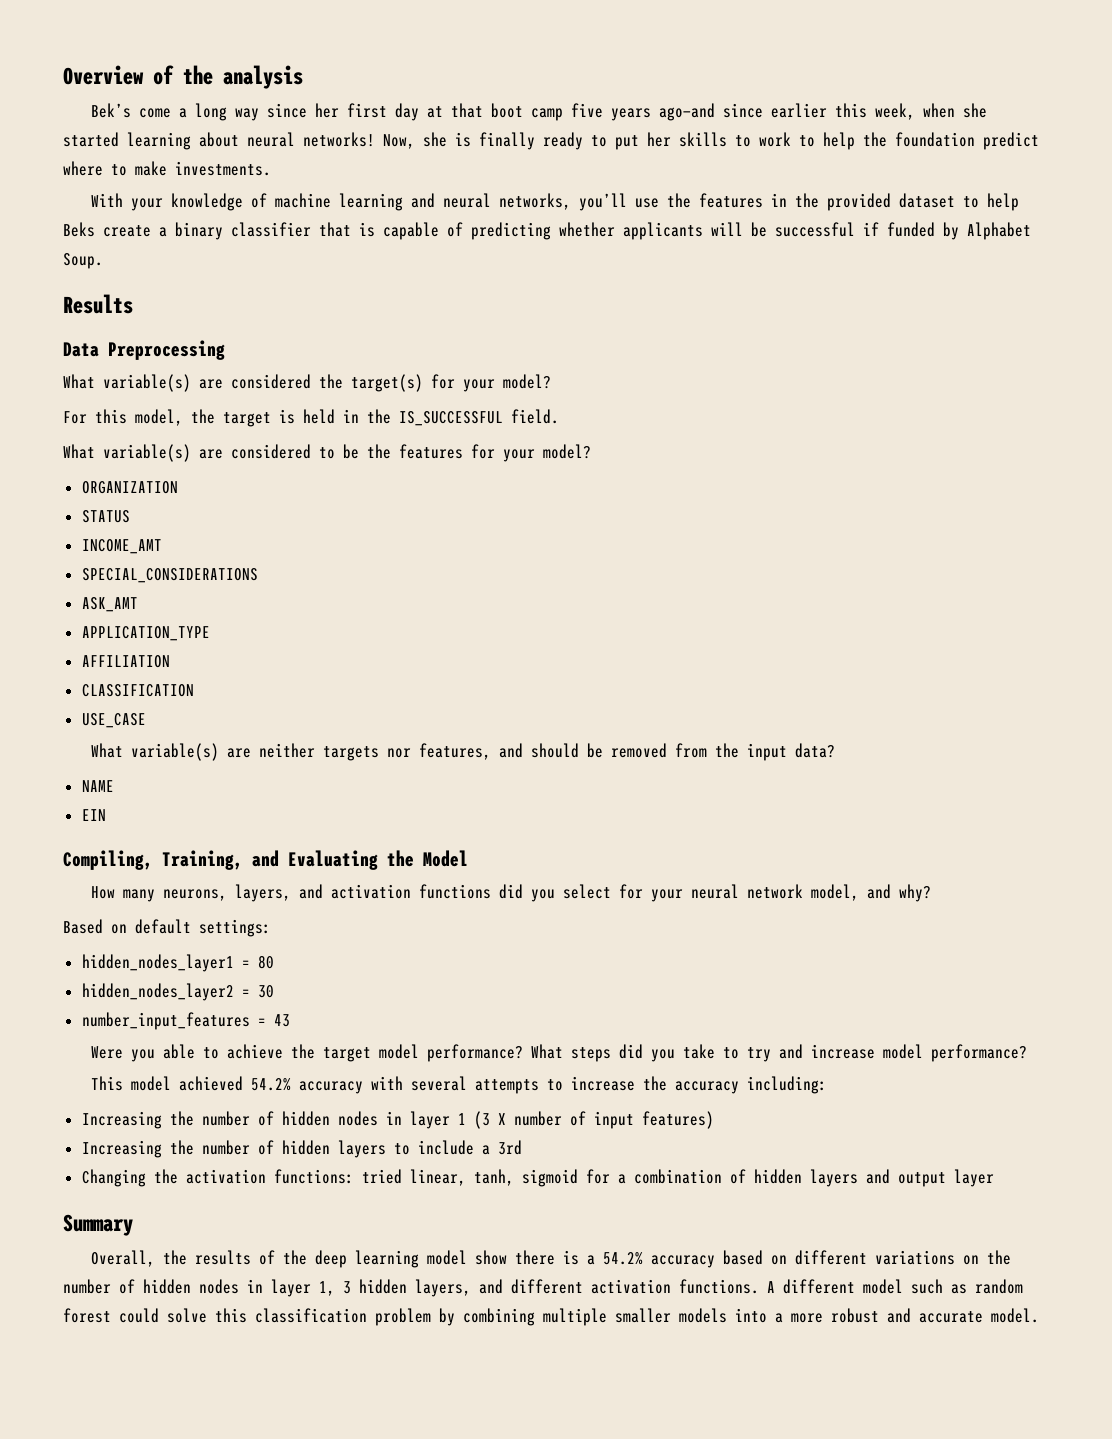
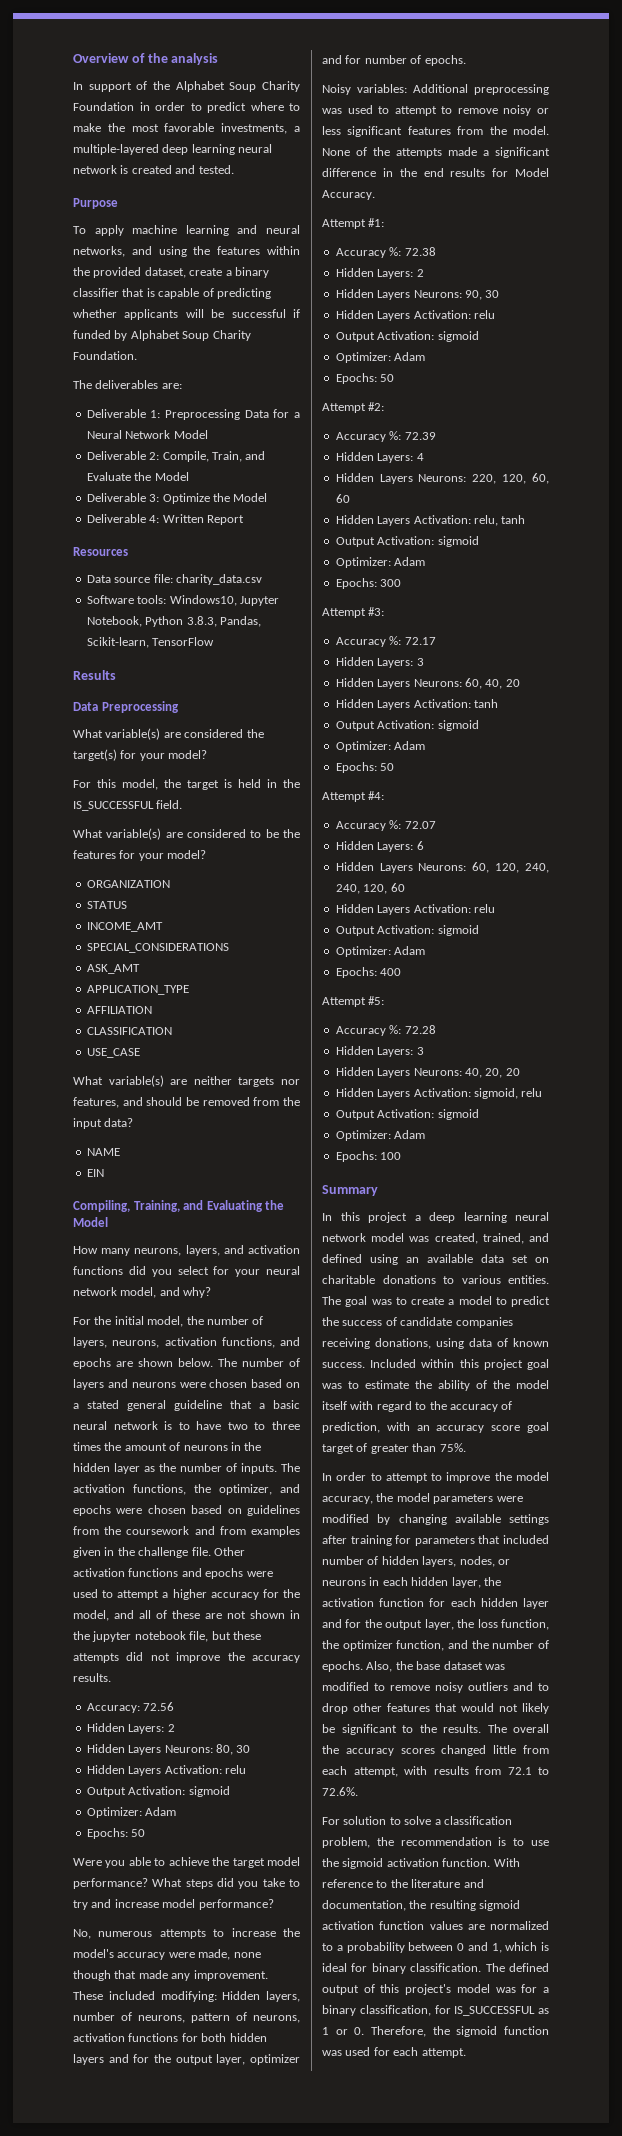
- Bek’s come a long way since her first day at that boot camp five years ago—and since earlier this week, when she started learning about neural networks! Now, she is finally ready to put her skills to work to help the foundation predict where to make investments.
- With your knowledge of machine learning and neural networks, you’ll use the features in the provided dataset to help Beks create a binary classifier that is capable of predicting whether applicants will be successful if funded by Alphabet Soup.
+ In support of the Alphabet Soup Charity Foundation in order to predict where to make the most favorable investments, a multiple-layered deep learning neural network is created and tested.
+ Purpose
+ To apply machine learning and neural networks, and using the features within the provided dataset, create a binary classifier that is capable of predicting whether applicants will be successful if funded by Alphabet Soup Charity Foundation.
+ The deliverables are:
+ Deliverable 1: Preprocessing Data for a Neural Network Model
+ Deliverable 2: Compile, Train, and Evaluate the Model
+ Deliverable 3: Optimize the Model
+ Deliverable 4: Written Report
+ Resources
+ Data source file: charity_data.csv
+ Software tools: Windows10, Jupyter Notebook, Python 3.8.3, Pandas, Scikit-learn, TensorFlow
- Based on default settings:
- hidden_nodes_layer1 = 80
- hidden_nodes_layer2 = 30
- number_input_features = 43
+ For the initial model, the number of layers, neurons, activation functions, and epochs are shown below. The number of layers and neurons were chosen based on a stated general guideline that a basic neural network is to have two to three times the amount of neurons in the hidden layer as the number of inputs. The activation functions, the optimizer, and epochs were chosen based on guidelines from the coursework and from examples given in the challenge file. Other activation functions and epochs were used to attempt a higher accuracy for the model, and all of these are not shown in the jupyter notebook file, but these attempts did not improve the accuracy results.
+ Accuracy: 72.56
+ Hidden Layers: 2
+ Hidden Layers Neurons: 80, 30
+ Hidden Layers Activation: relu
+ Output Activation: sigmoid
+ Optimizer: Adam
+ Epochs: 50
- This model achieved 54.2% accuracy with several attempts to increase the accuracy including:
- Increasing the number of hidden nodes in layer 1 (3 X number of input features)
- Increasing the number of hidden layers to include a 3rd
- Changing the activation functions: tried linear, tanh, sigmoid for a combination of hidden layers and output layer
+ No, numerous attempts to increase the model's accuracy were made, none though that made any improvement. These included modifying: Hidden layers, number of neurons, pattern of neurons, activation functions for both hidden layers and for the output layer, optimizer and for number of epochs.
+ Noisy variables: Additional preprocessing was used to attempt to remove noisy or less significant features from the model. None of the attempts made a significant difference in the end results for Model Accuracy.
+ Attempt #1:
+ Accuracy %: 72.38
+ Hidden Layers: 2
+ Hidden Layers Neurons: 90, 30
+ Hidden Layers Activation: relu
+ Output Activation: sigmoid
+ Optimizer: Adam
+ Epochs: 50
+ Attempt #2:
+ Accuracy %: 72.39
+ Hidden Layers: 4
+ Hidden Layers Neurons: 220, 120, 60, 60
+ Hidden Layers Activation: relu, tanh
+ Output Activation: sigmoid
+ Optimizer: Adam
+ Epochs: 300
+ Attempt #3:
+ Accuracy %: 72.17
+ Hidden Layers: 3
+ Hidden Layers Neurons: 60, 40, 20
+ Hidden Layers Activation: tanh
+ Output Activation: sigmoid
+ Optimizer: Adam
+ Epochs: 50
+ Attempt #4:
+ Accuracy %: 72.07
+ Hidden Layers: 6
+ Hidden Layers Neurons: 60, 120, 240, 240, 120, 60
+ Hidden Layers Activation: relu
+ Output Activation: sigmoid
+ Optimizer: Adam
+ Epochs: 400
+ Attempt #5:
+ Accuracy %: 72.28
+ Hidden Layers: 3
+ Hidden Layers Neurons: 40, 20, 20
+ Hidden Layers Activation: sigmoid, relu
+ Output Activation: sigmoid
+ Optimizer: Adam
+ Epochs: 100
  Summary
- Overall, the results of the deep learning model show there is a 54.2% accuracy based on different variations on the number of hidden nodes in layer 1, 3 hidden layers, and different activation functions. A different model such as random forest could solve this classification problem by combining multiple smaller models into a more robust and accurate model.
+ In this project a deep learning neural network model was created, trained, and defined using an available data set on charitable donations to various entities. The goal was to create a model to predict the success of candidate companies receiving donations, using data of known success. Included within this project goal was to estimate the ability of the model itself with regard to the accuracy of prediction, with an accuracy score goal target of greater than 75%.
+ In order to attempt to improve the model accuracy, the model parameters were modified by changing available settings after training for parameters that included number of hidden layers, nodes, or neurons in each hidden layer, the activation function for each hidden layer and for the output layer, the loss function, the optimizer function, and the number of epochs. Also, the base dataset was modified to remove noisy outliers and to drop other features that would not likely be significant to the results. The overall the accuracy scores changed little from each attempt, with results from 72.1 to 72.6%.
+ For solution to solve a classification problem, the recommendation is to use the sigmoid activation function. With reference to the literature and documentation, the resulting sigmoid activation function values are normalized to a probability between 0 and 1, which is ideal for binary classification. The defined output of this project's model was for a binary classification, for IS_SUCCESSFUL as 1 or 0. Therefore, the sigmoid function was used for each attempt.

